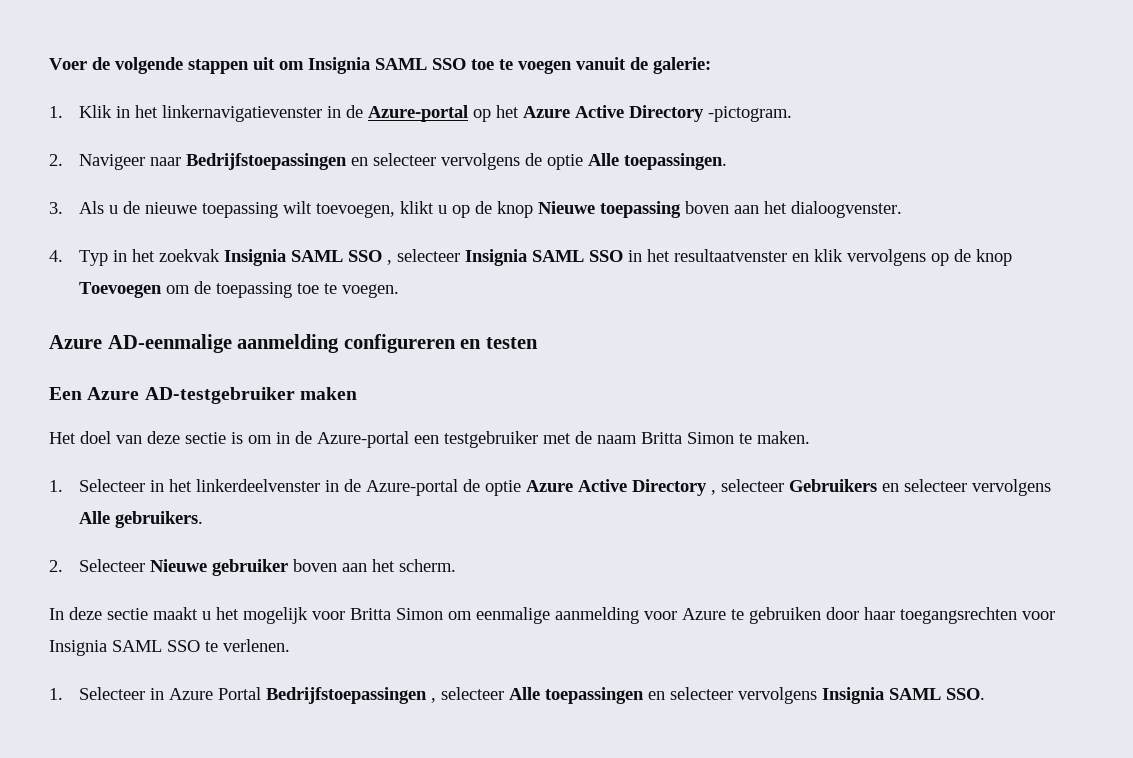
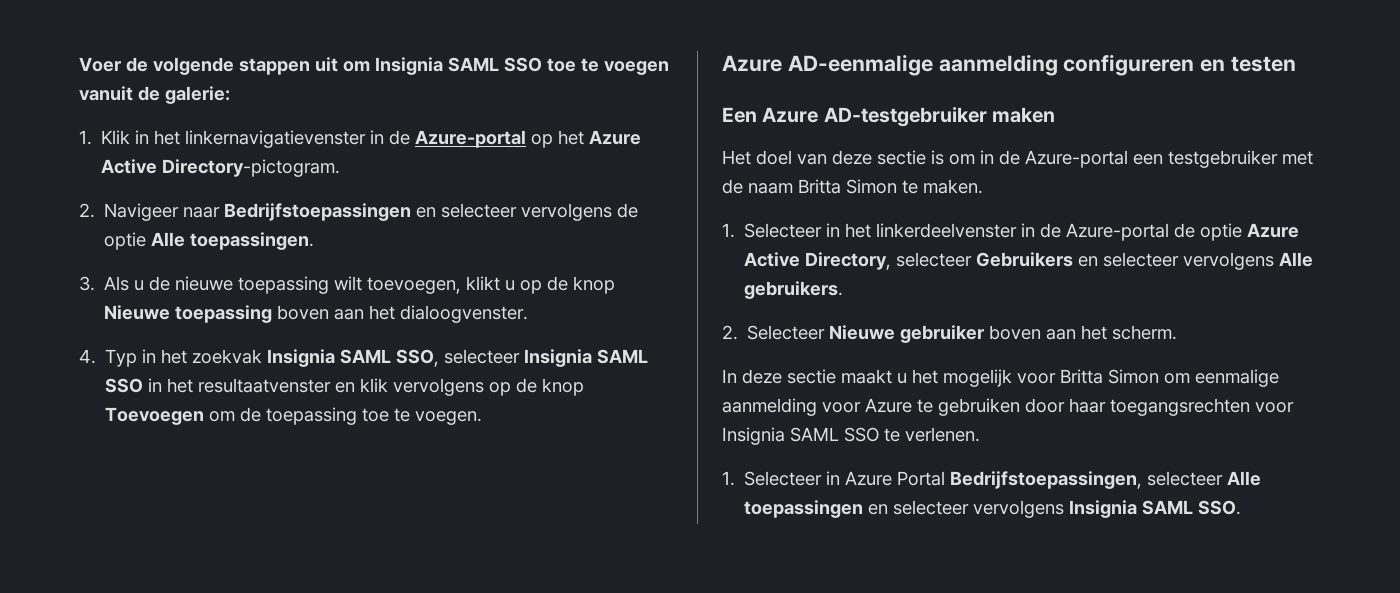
- 1. Klik in het linkernavigatievenster in de Azure-portal op het Azure Active Directory -pictogram.
+ 1. Klik in het linkernavigatievenster in de Azure-portal op het Azure Active Directory-pictogram.
- 4. Typ in het zoekvak Insignia SAML SSO , selecteer Insignia SAML SSO in het resultaatvenster en klik vervolgens op de knop Toevoegen om de toepassing toe te voegen.
+ 4. Typ in het zoekvak Insignia SAML SSO, selecteer Insignia SAML SSO in het resultaatvenster en klik vervolgens op de knop Toevoegen om de toepassing toe te voegen.
- 1. Selecteer in het linkerdeelvenster in de Azure-portal de optie Azure Active Directory , selecteer Gebruikers en selecteer vervolgens Alle gebruikers.
+ 1. Selecteer in het linkerdeelvenster in de Azure-portal de optie Azure Active Directory, selecteer Gebruikers en selecteer vervolgens Alle gebruikers.
- 1. Selecteer in Azure Portal Bedrijfstoepassingen , selecteer Alle toepassingen en selecteer vervolgens Insignia SAML SSO.
+ 1. Selecteer in Azure Portal Bedrijfstoepassingen, selecteer Alle toepassingen en selecteer vervolgens Insignia SAML SSO.

